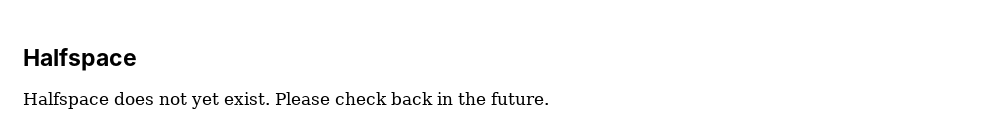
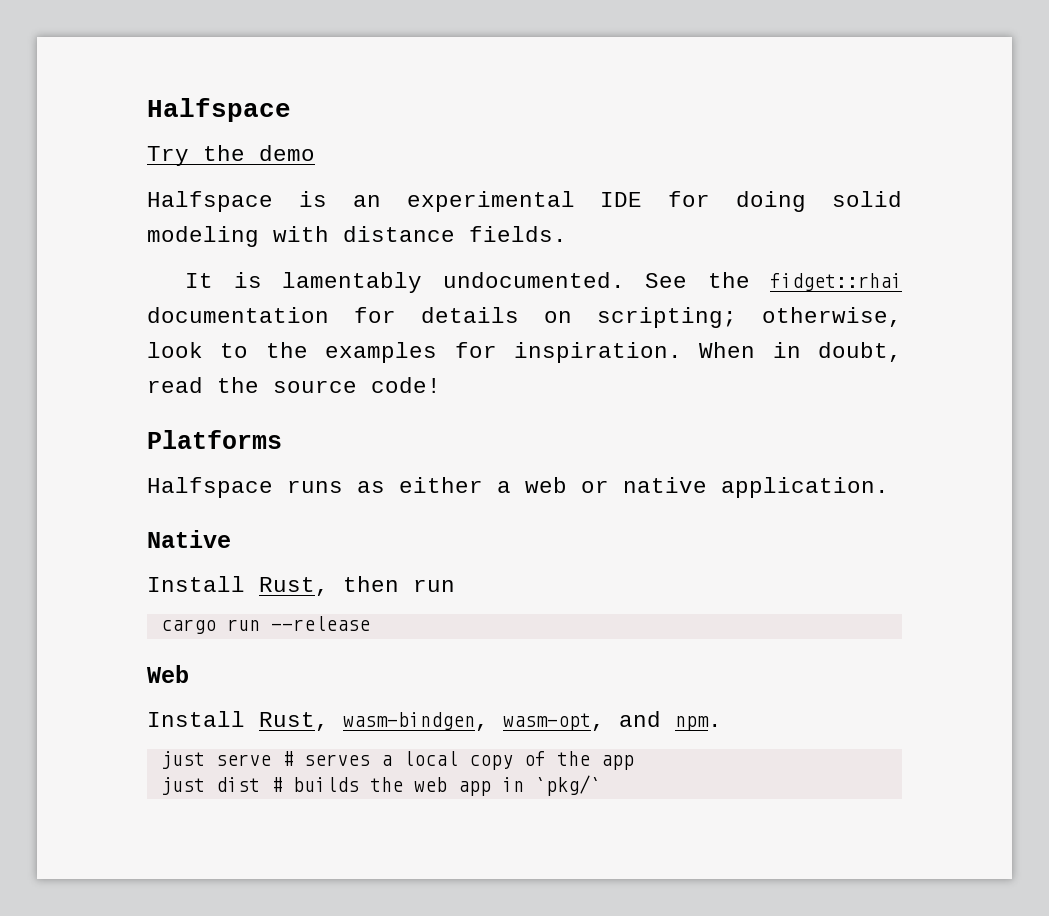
- Halfspace does not yet exist. Please check back in the future.
+ Try the demo
+ Halfspace is an experimental IDE for doing solid modeling with distance fields.
+ It is lamentably undocumented. See the fidget::rhai documentation for details on scripting; otherwise, look to the examples for inspiration. When in doubt, read the source code!
+ Platforms
+ Halfspace runs as either a web or native application.
+ Native
+ Install Rust, then run
+ cargo run --release
+ Web
+ Install Rust, wasm-bindgen, wasm-opt, and npm.
+ just serve # serves a local copy of the app
+ just dist # builds the web app in `pkg/`

